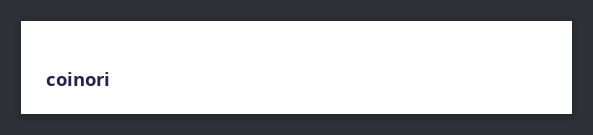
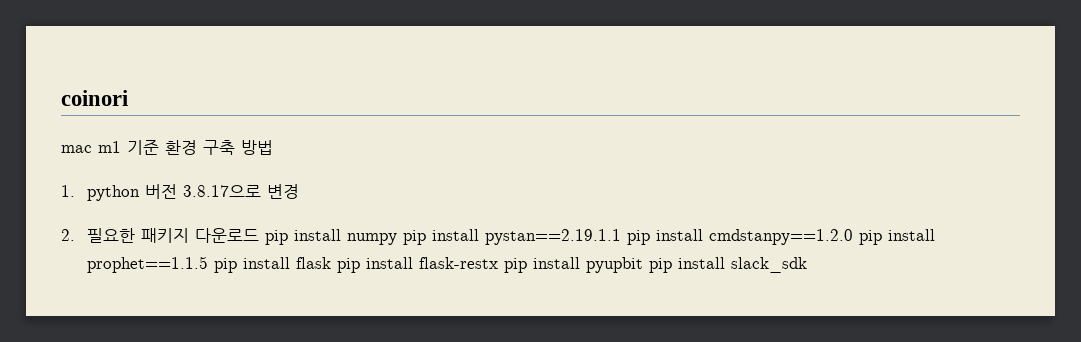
+ mac m1 기준 환경 구축 방법
+ 1. python 버전 3.8.17으로 변경
+ 2. 필요한 패키지 다운로드 pip install numpy pip install pystan==2.19.1.1 pip install cmdstanpy==1.2.0 pip install prophet==1.1.5 pip install flask pip install flask-restx pip install pyupbit pip install slack_sdk

